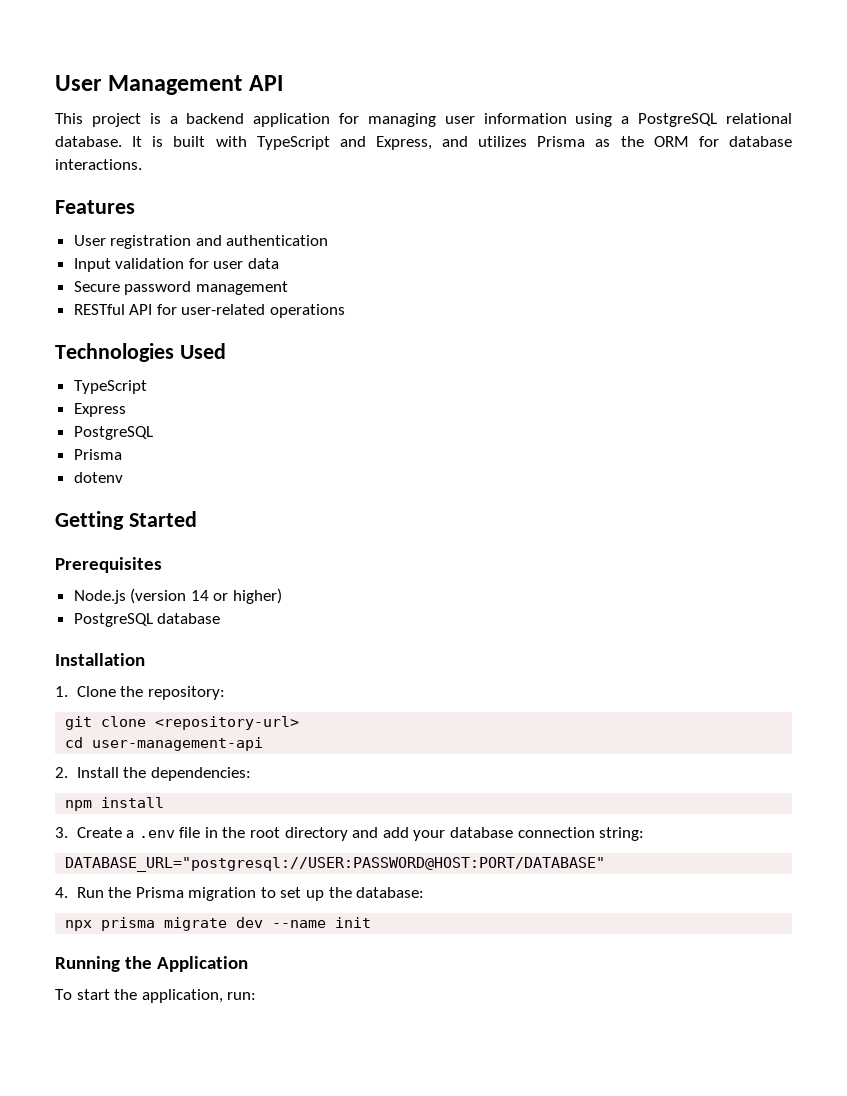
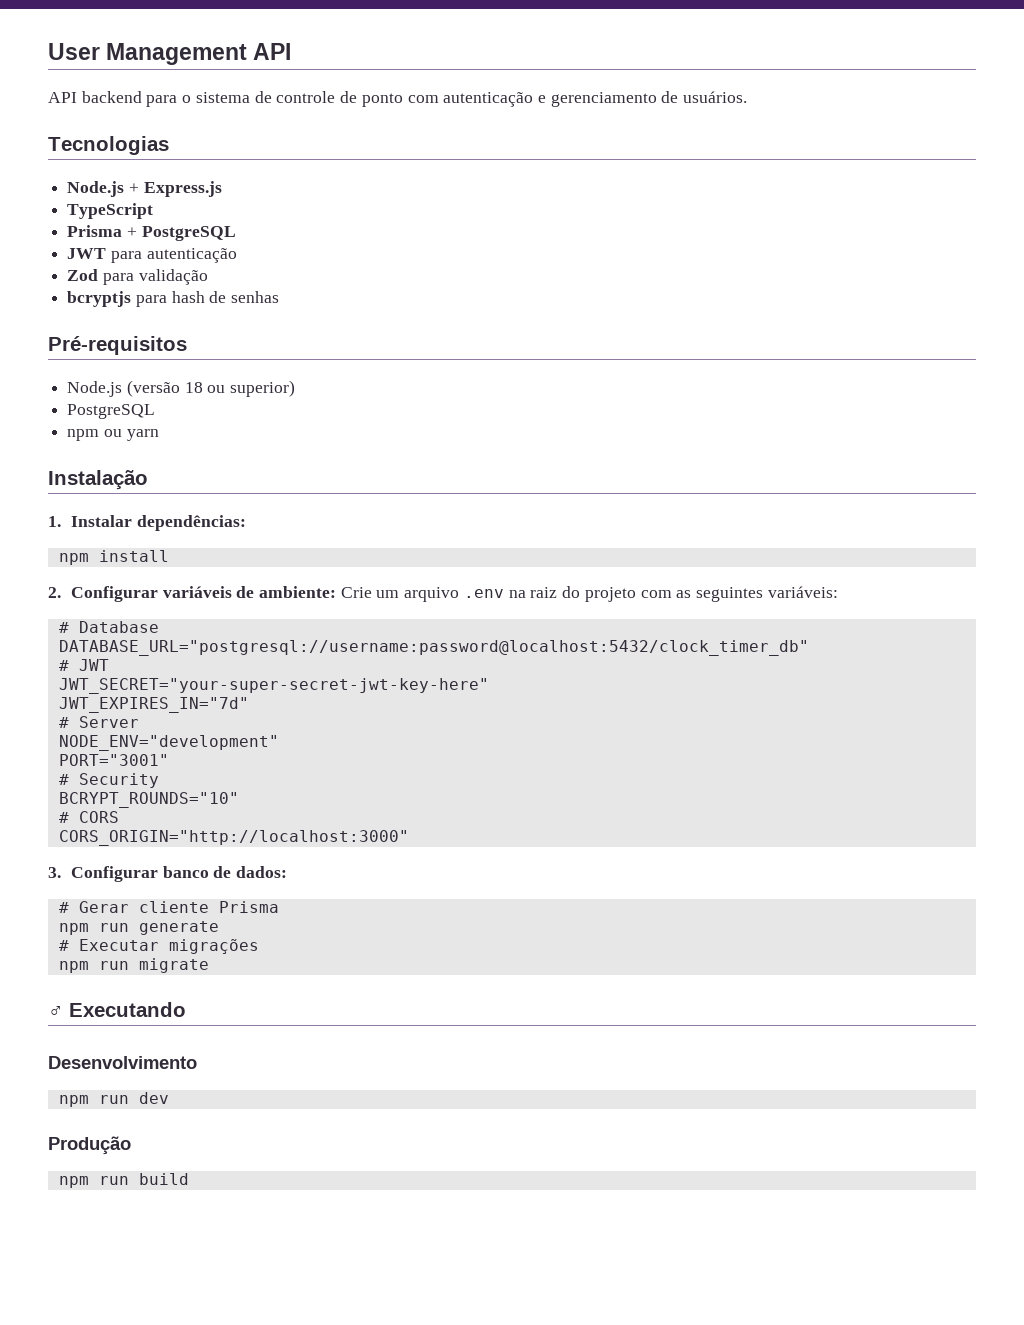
- This project is a backend application for managing user information using a PostgreSQL relational database. It is built with TypeScript and Express, and utilizes Prisma as the ORM for database interactions.
- Features
- User registration and authentication
- Input validation for user data
- Secure password management
- RESTful API for user-related operations
- Technologies Used
+ API backend para o sistema de controle de ponto com autenticação e gerenciamento de usuários.
+ Tecnologias
+ Node.js + Express.js
  TypeScript
- Express
+ Prisma + PostgreSQL
+ JWT para autenticação
+ Zod para validação
+ bcryptjs para hash de senhas
+ Pré-requisitos
+ Node.js (versão 18 ou superior)
  PostgreSQL
- Prisma
- dotenv
- Getting Started
- Prerequisites
- Node.js (version 14 or higher)
- PostgreSQL database
- Installation
- 1. Clone the repository:
- git clone <repository-url>
- cd user-management-api
- 2. Install the dependencies:
+ npm ou yarn
+ Instalação
+ 1. Instalar dependências:
  npm install
- 3. Create a .env file in the root directory and add your database connection string:
- DATABASE_URL="postgresql://USER:PASSWORD@HOST:PORT/DATABASE"
- 4. Run the Prisma migration to set up the database:
- npx prisma migrate dev --name init
- Running the Application
- To start the application, run:
+ 2. Configurar variáveis de ambiente: Crie um arquivo .env na raiz do projeto com as seguintes variáveis:
+ # Database
+ DATABASE_URL="postgresql://username:password@localhost:5432/clock_timer_db"
+ # JWT
+ JWT_SECRET="your-super-secret-jwt-key-here"
+ JWT_EXPIRES_IN="7d"
+ # Server
+ NODE_ENV="development"
+ PORT="3001"
+ # Security
+ BCRYPT_ROUNDS="10"
+ # CORS
+ CORS_ORIGIN="http://localhost:3000"
+ 3. Configurar banco de dados:
+ # Gerar cliente Prisma
+ npm run generate
+ # Executar migrações
+ npm run migrate
+ ♂ Executando
+ Desenvolvimento
+ npm run dev
+ Produção
+ npm run build

